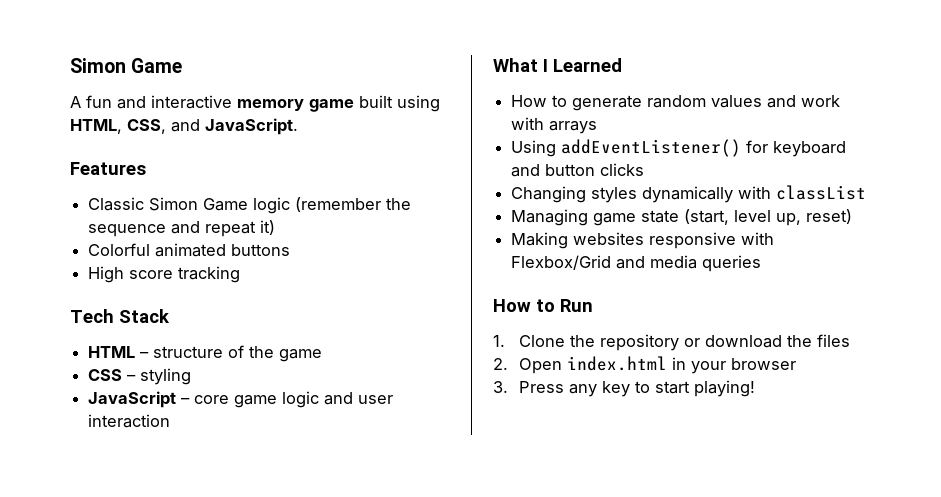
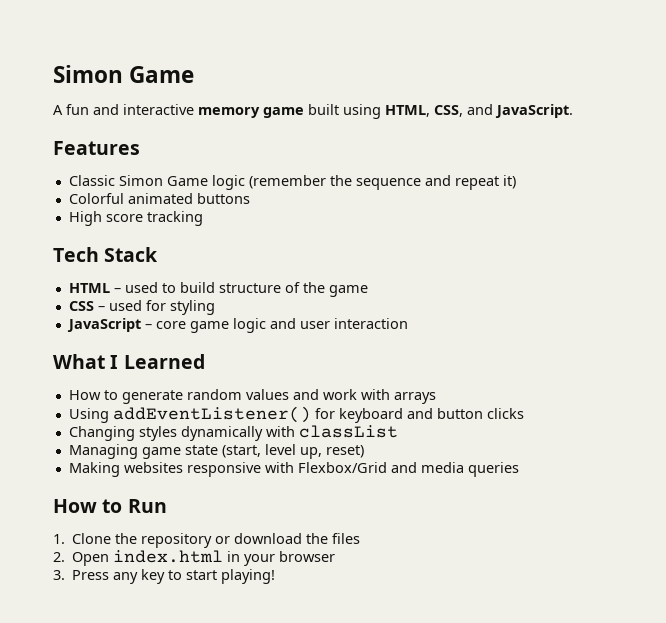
- HTML – structure of the game
+ HTML – used to build structure of the game
- CSS – styling
+ CSS – used for styling

